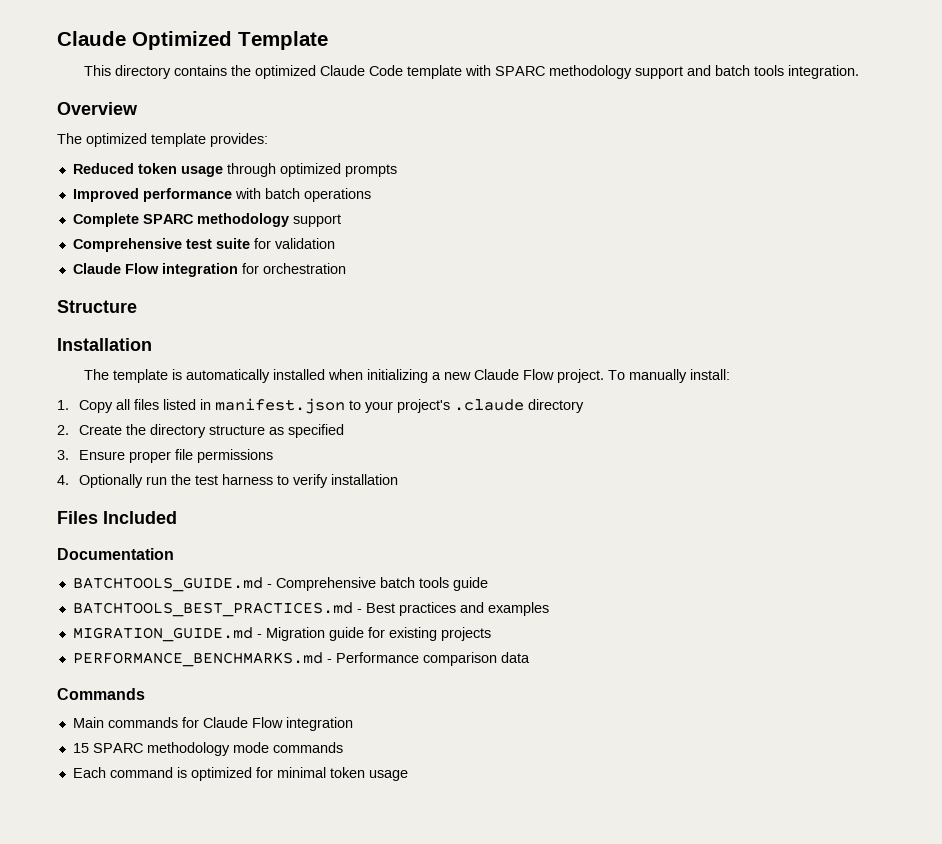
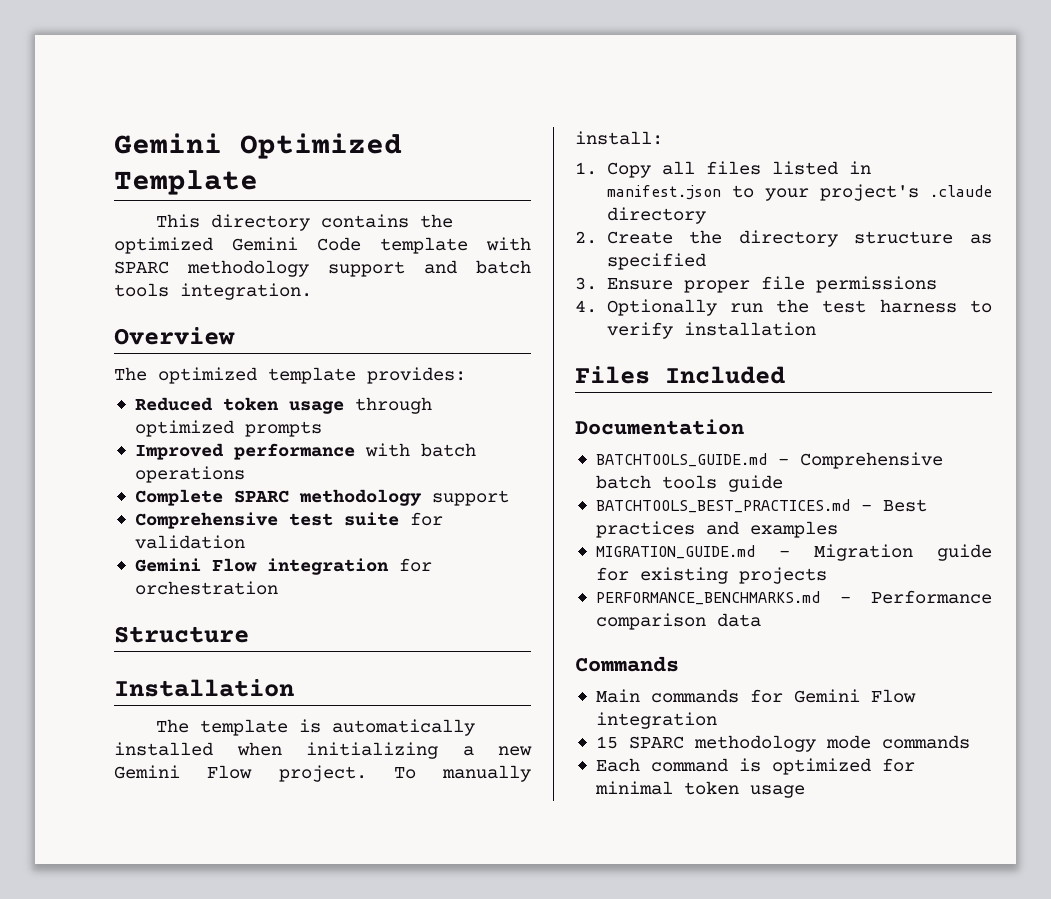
- Claude Optimized Template
+ Gemini Optimized Template
- This directory contains the optimized Claude Code template with SPARC methodology support and batch tools integration.
+ This directory contains the optimized Gemini Code template with SPARC methodology support and batch tools integration.
- Claude Flow integration for orchestration
+ Gemini Flow integration for orchestration
- The template is automatically installed when initializing a new Claude Flow project.
+ The template is automatically installed when initializing a new Gemini Flow project.
- Main commands for Claude Flow integration
+ Main commands for Gemini Flow integration

